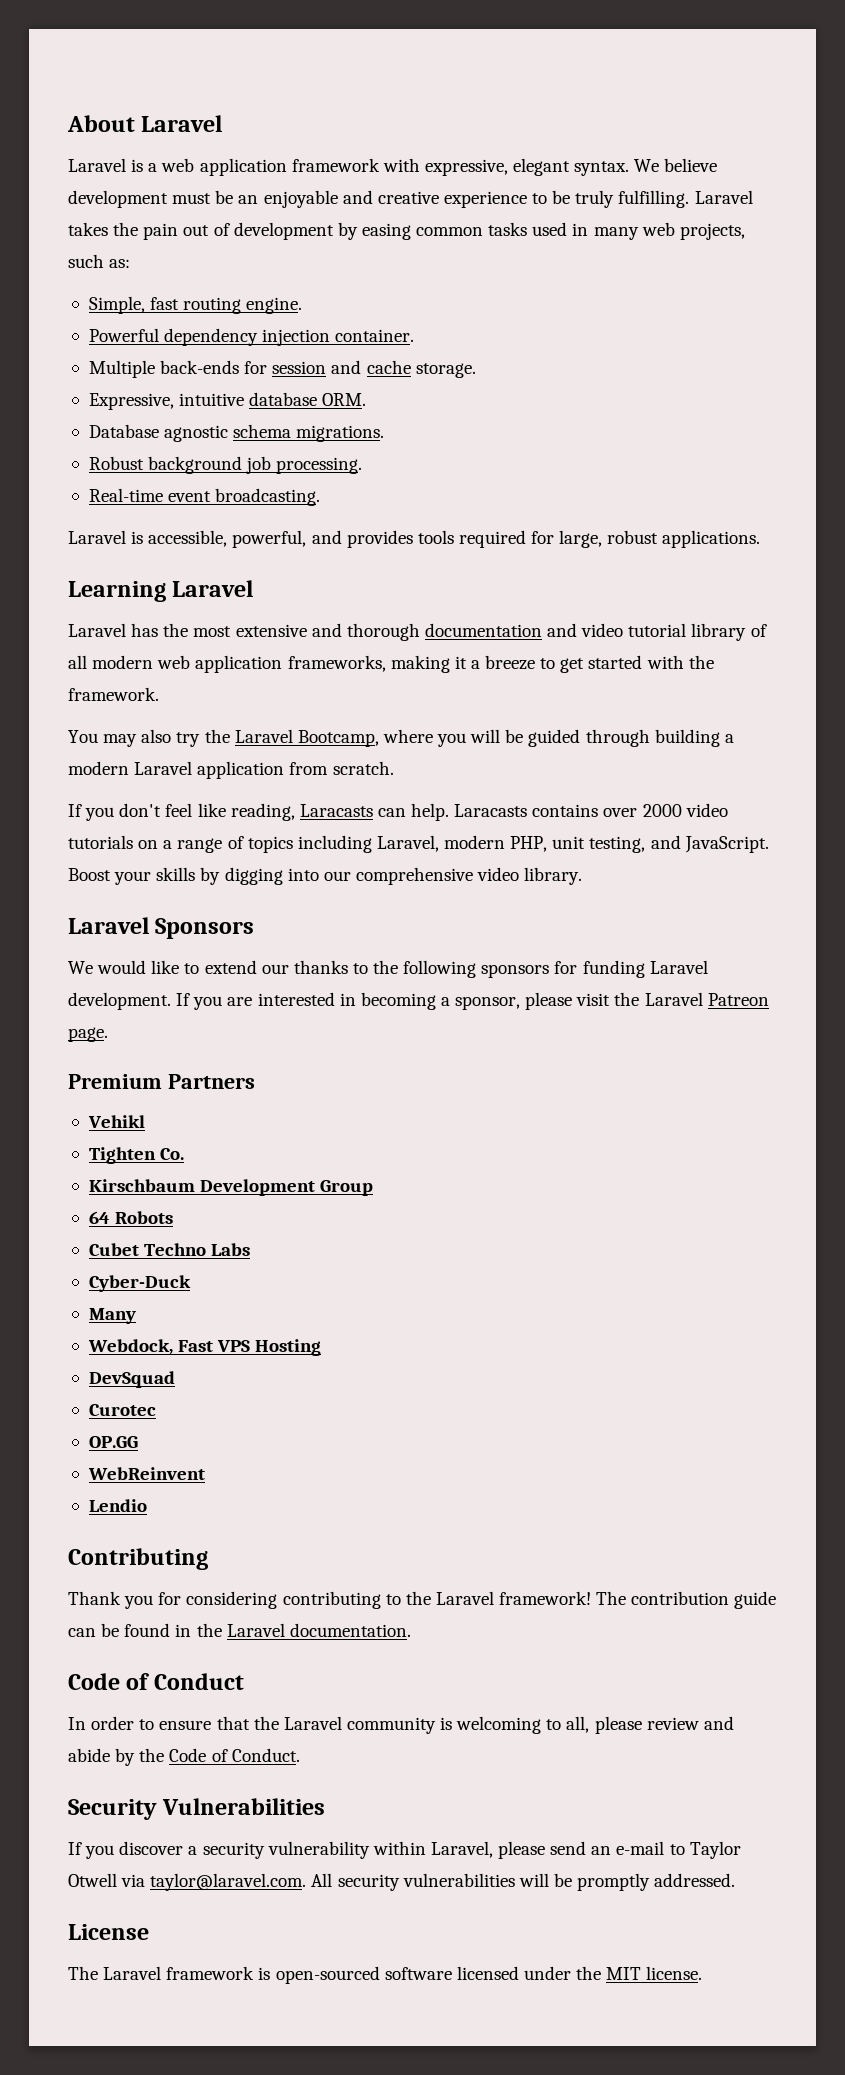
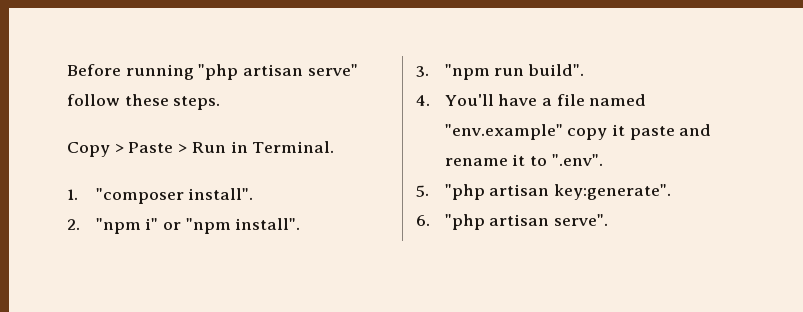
- About Laravel
- Laravel is a web application framework with expressive, elegant syntax. We believe development must be an enjoyable and creative experience to be truly fulfilling. Laravel takes the pain out of development by easing common tasks used in many web projects, such as:
- Simple, fast routing engine.
- Powerful dependency injection container.
- Multiple back-ends for session and cache storage.
- Expressive, intuitive database ORM.
- Database agnostic schema migrations.
- Robust background job processing.
- Real-time event broadcasting.
- Laravel is accessible, powerful, and provides tools required for large, robust applications.
- Learning Laravel
- Laravel has the most extensive and thorough documentation and video tutorial library of all modern web application frameworks, making it a breeze to get started with the framework.
- You may also try the Laravel Bootcamp, where you will be guided through building a modern Laravel application from scratch.
- If you don't feel like reading, Laracasts can help. Laracasts contains over 2000 video tutorials on a range of topics including Laravel, modern PHP, unit testing, and JavaScript. Boost your skills by digging into our comprehensive video library.
- Laravel Sponsors
- We would like to extend our thanks to the following sponsors for funding Laravel development. If you are interested in becoming a sponsor, please visit the Laravel Patreon page.
- Premium Partners
- Vehikl
- Tighten Co.
- Kirschbaum Development Group
- 64 Robots
- Cubet Techno Labs
- Cyber-Duck
- Many
- Webdock, Fast VPS Hosting
- DevSquad
- Curotec
- OP.GG
- WebReinvent
- Lendio
- Contributing
- Thank you for considering contributing to the Laravel framework! The contribution guide can be found in the Laravel documentation.
- Code of Conduct
- In order to ensure that the Laravel community is welcoming to all, please review and abide by the Code of Conduct.
- Security Vulnerabilities
- If you discover a security vulnerability within Laravel, please send an e-mail to Taylor Otwell via taylor@laravel.com. All security vulnerabilities will be promptly addressed.
- License
- The Laravel framework is open-sourced software licensed under the MIT license.
+ Before running "php artisan serve" follow these steps.
+ Copy > Paste > Run in Terminal.
+ 1. "composer install".
+ 2. "npm i" or "npm install".
+ 3. "npm run build".
+ 4. You'll have a file named "env.example" copy it paste and rename it to ".env".
+ 5. "php artisan key:generate".
+ 6. "php artisan serve".

